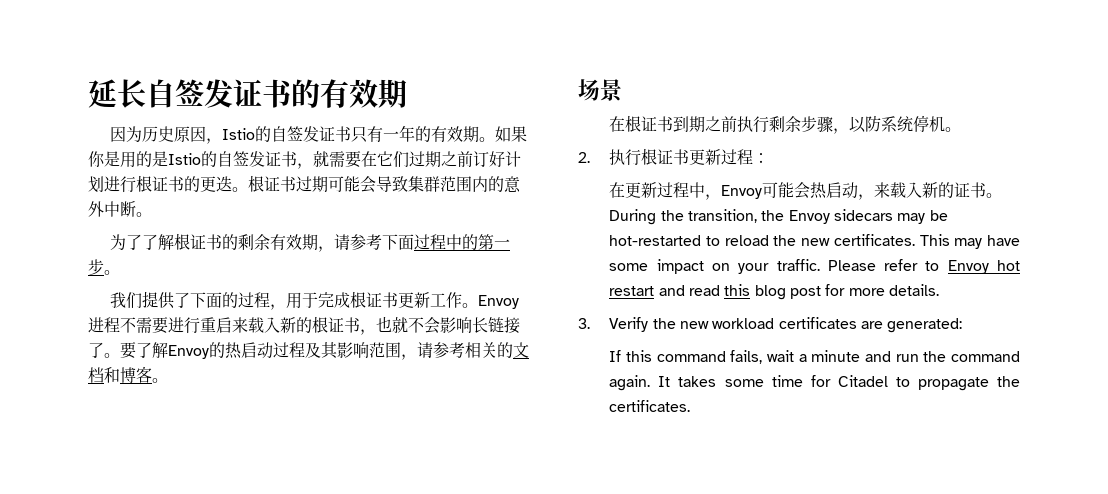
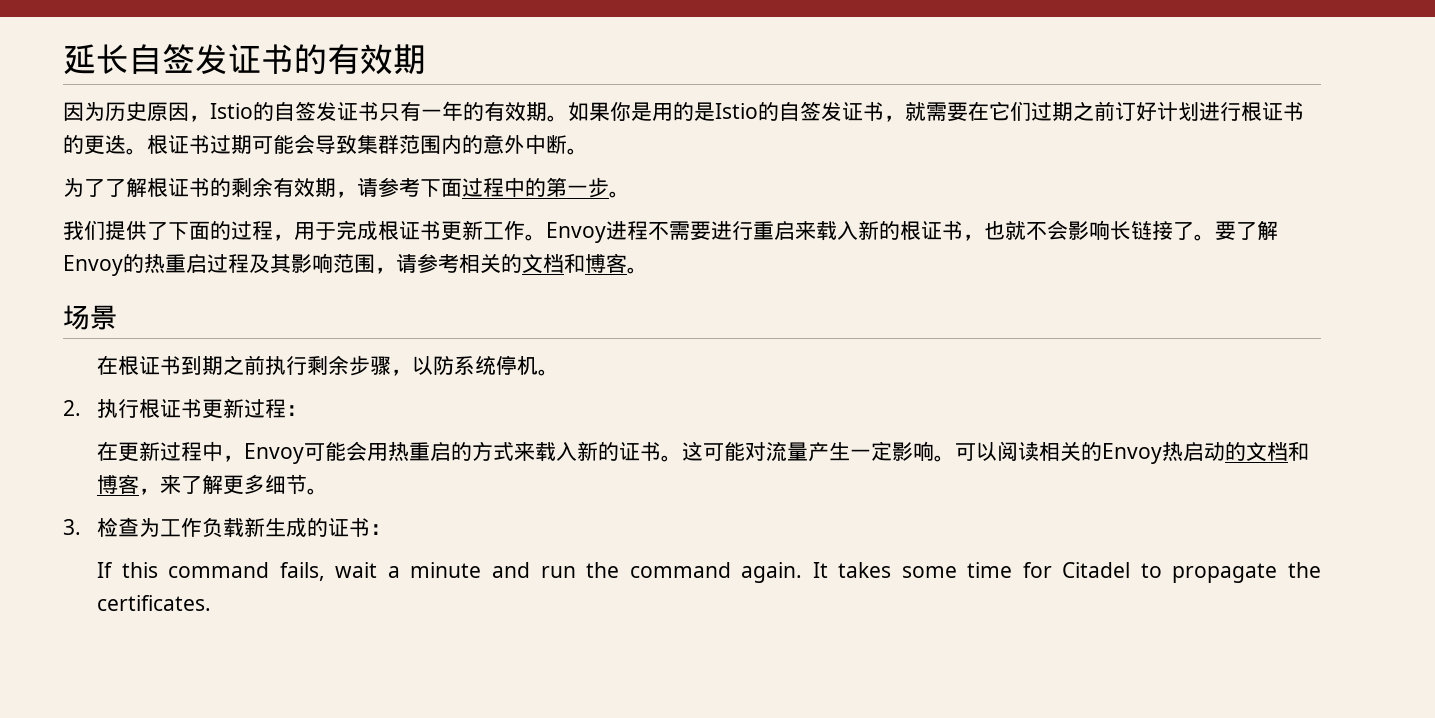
- 要了解Envoy的热启动过程及其影响范围，请参考相关的文档和博客。
+ 要了解Envoy的热重启过程及其影响范围，请参考相关的文档和博客。
- 在更新过程中，Envoy可能会热启动，来载入新的证书。
+ 在更新过程中，Envoy可能会用热重启的方式来载入新的证书。
- During the transition, the Envoy sidecars may be hot-restarted to reload the new certificates. This may have some impact on your traffic. Please refer to Envoy hot restart and read this blog post for more details.
- 3. Verify the new workload certificates are generated:
+ 这可能对流量产生一定影响。可以阅读相关的Envoy热启动的文档和博客，来了解更多细节。
+ 3.检查为工作负载新生成的证书：

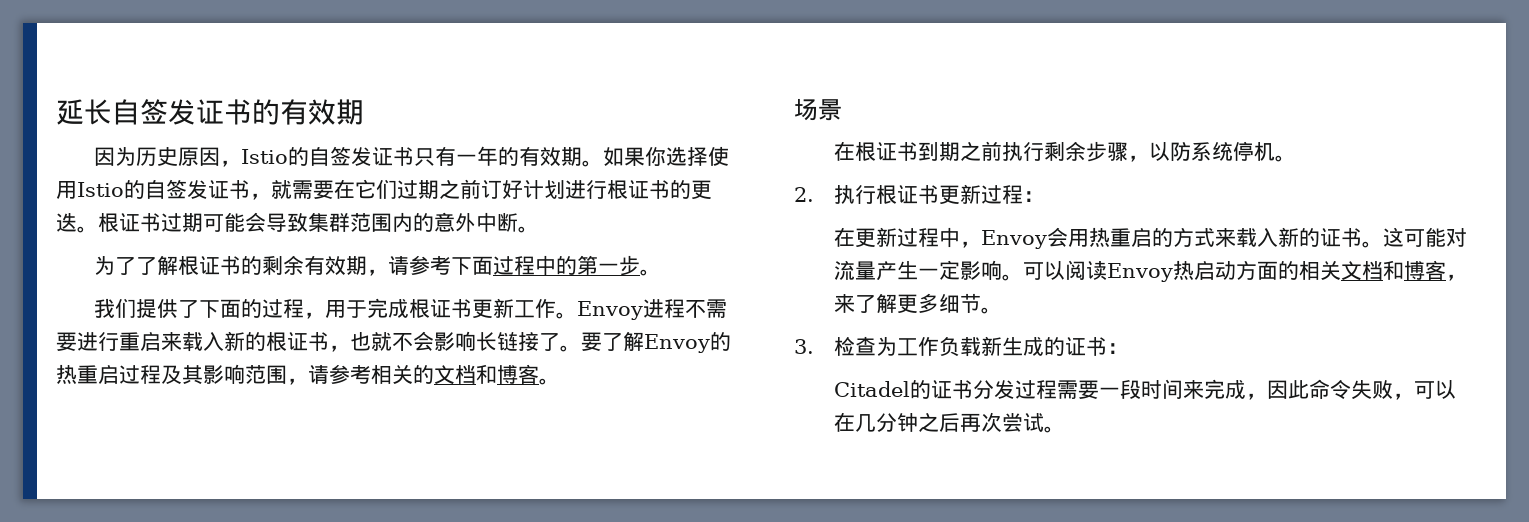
- 如果你是用的是Istio的自签发证书，就需要在它们过期之前订好计划进行根证书的更迭。
+ 如果你选择使用Istio的自签发证书，就需要在它们过期之前订好计划进行根证书的更迭。
- 在更新过程中，Envoy可能会用热重启的方式来载入新的证书。
+ 在更新过程中，Envoy会用热重启的方式来载入新的证书。
- 可以阅读相关的Envoy热启动的文档和博客，来了解更多细节。
+ 可以阅读Envoy热启动方面的相关文档和博客，来了解更多细节。
- If this command fails, wait a minute and run the command again. It takes some time for Citadel to propagate the certificates.
+ Citadel的证书分发过程需要一段时间来完成，因此命令失败，可以在几分钟之后再次尝试。

